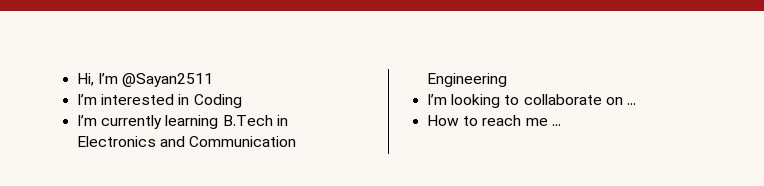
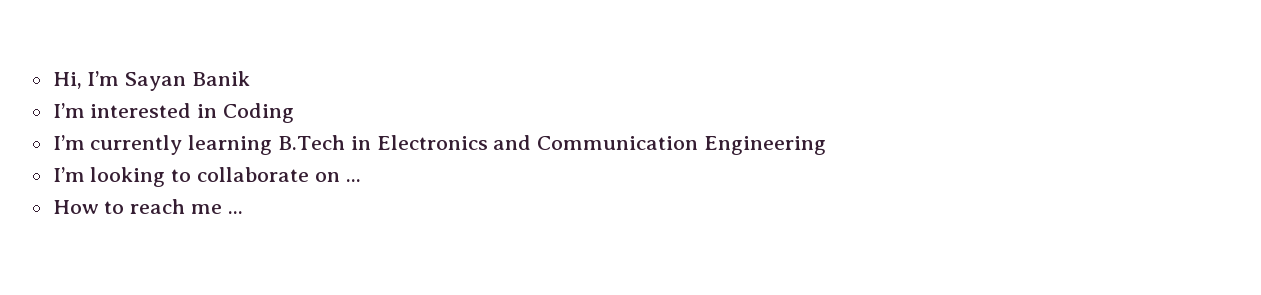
- Hi, I’m @Sayan2511
+ Hi, I’m Sayan Banik

